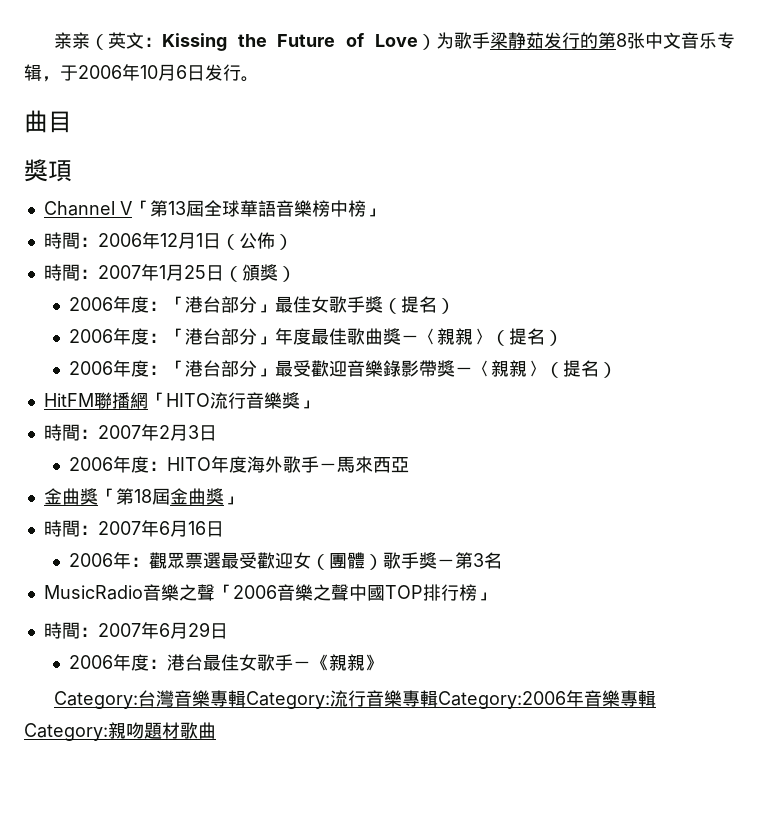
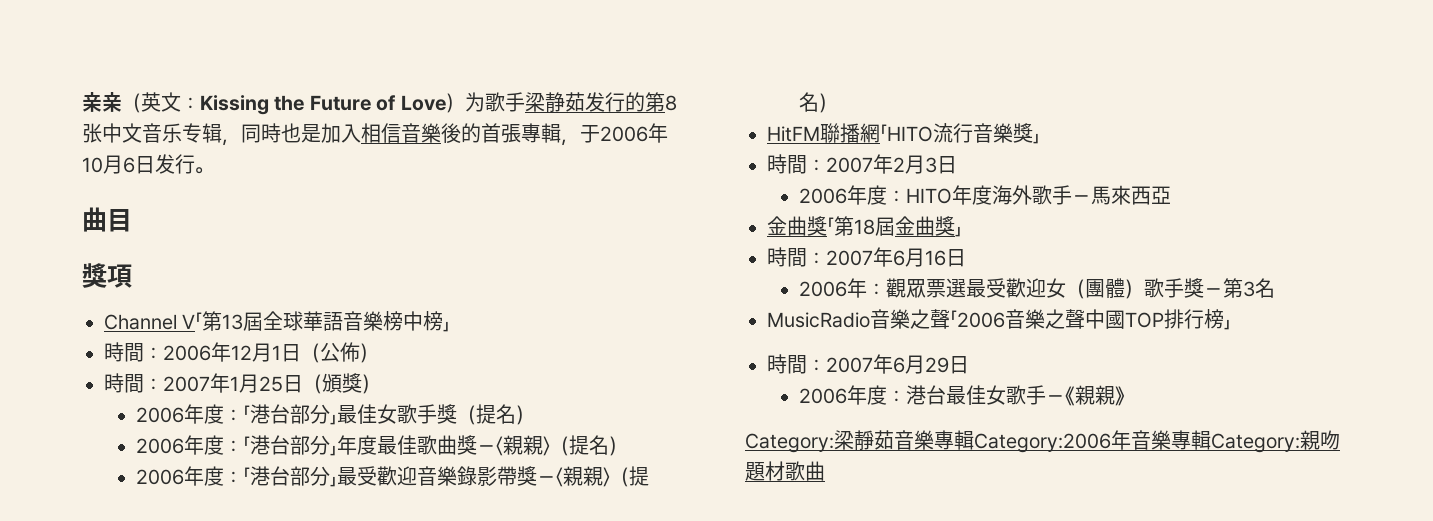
- 亲亲（英文：Kissing the Future of Love）为歌手梁静茹发行的第8张中文音乐专辑，于2006年10月6日发行。
+ 亲亲（英文：Kissing the Future of Love）为歌手梁静茹发行的第8张中文音乐专辑，同時也是加入相信音樂後的首張專輯，于2006年10月6日发行。
- Category:台灣音樂專輯Category:流行音樂專輯Category:2006年音樂專輯Category:親吻題材歌曲
+ Category:梁靜茹音樂專輯Category:2006年音樂專輯Category:親吻題材歌曲

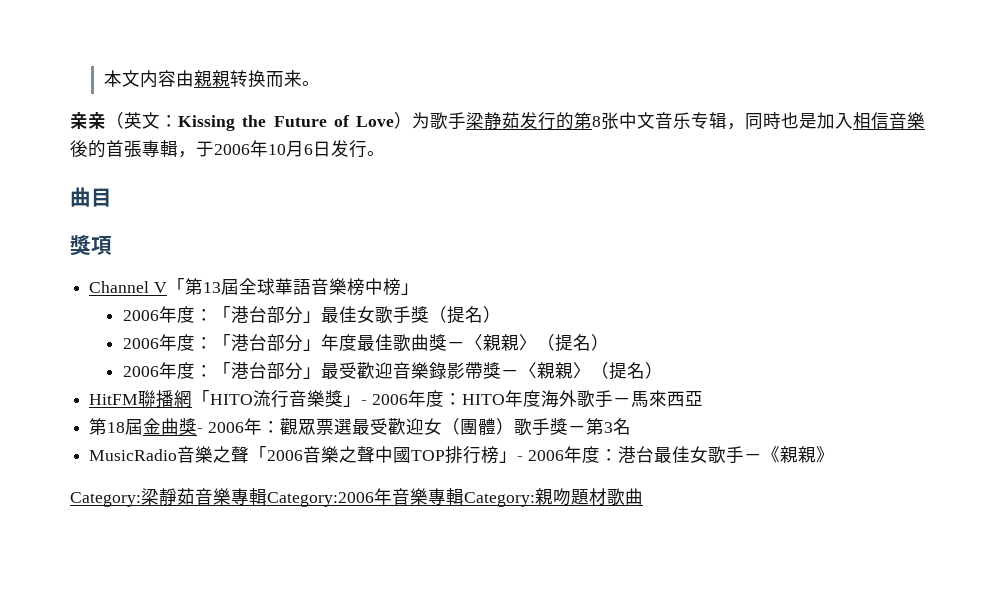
+ 本文内容由親親转换而来。
- 時間：2006年12月1日（公佈）
- 時間：2007年1月25日（頒獎）
- HitFM聯播網「HITO流行音樂獎」
- 時間：2007年2月3日
- 2006年度：HITO年度海外歌手－馬來西亞
+ HitFM聯播網「HITO流行音樂獎」- 2006年度：HITO年度海外歌手－馬來西亞
- 金曲獎「第18屆金曲獎」
- 時間：2007年6月16日
- 2006年：觀眾票選最受歡迎女（團體）歌手獎－第3名
+ 第18屆金曲獎- 2006年：觀眾票選最受歡迎女（團體）歌手獎－第3名
- MusicRadio音樂之聲「2006音樂之聲中國TOP排行榜」
- 時間：2007年6月29日
- 2006年度：港台最佳女歌手－《親親》
+ MusicRadio音樂之聲「2006音樂之聲中國TOP排行榜」- 2006年度：港台最佳女歌手－《親親》

